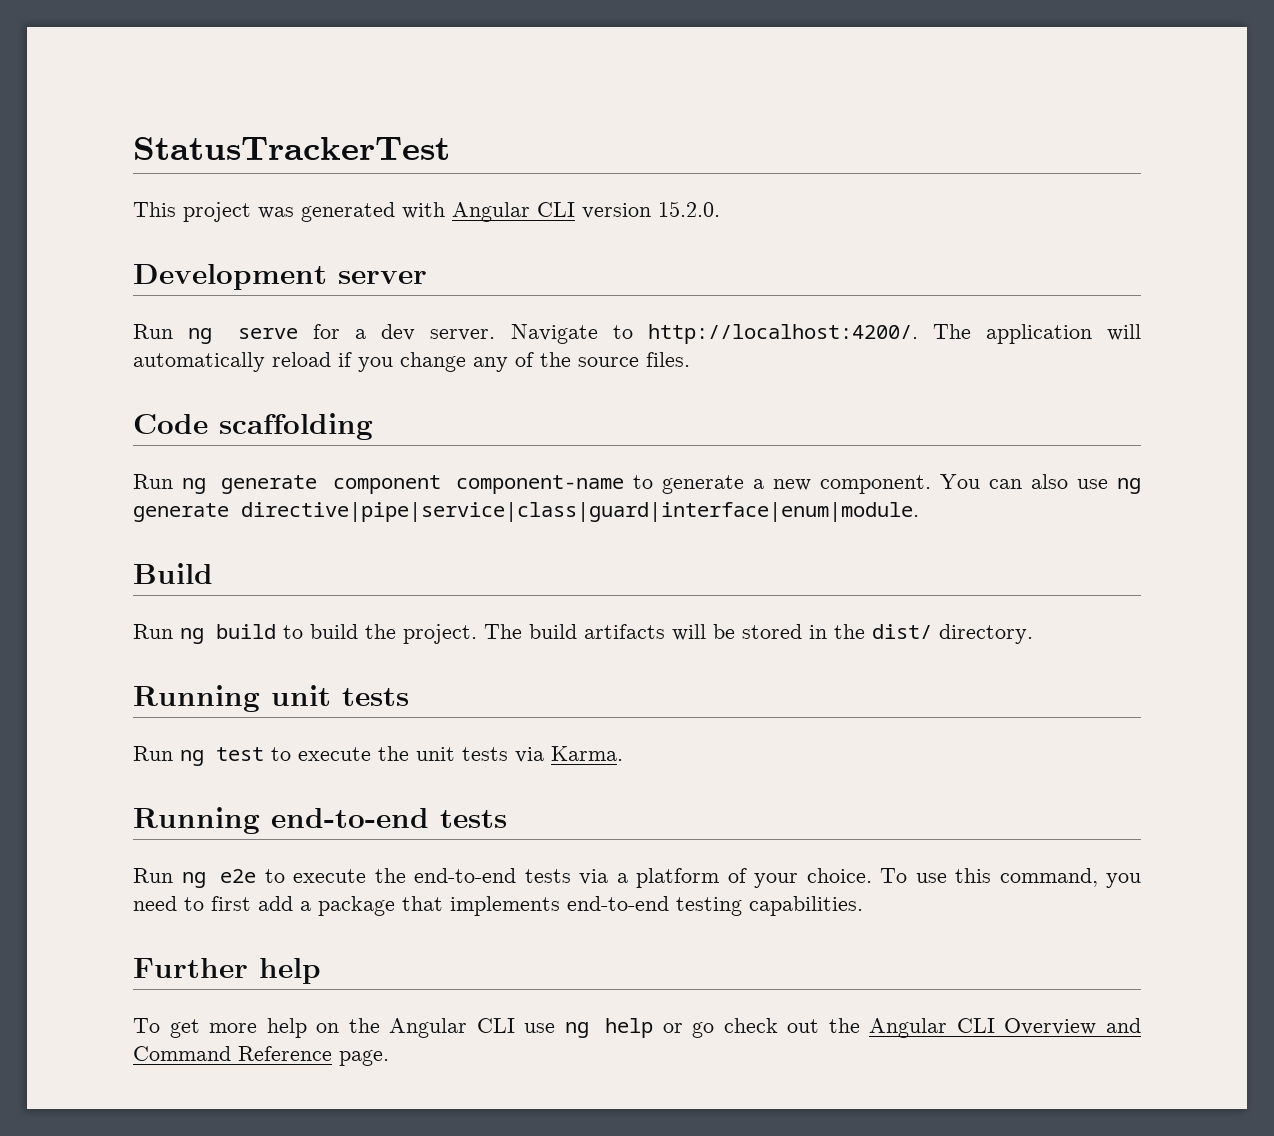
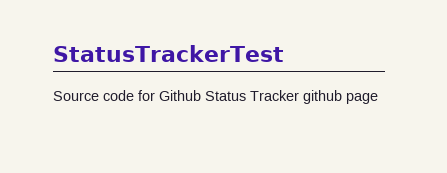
- This project was generated with Angular CLI version 15.2.0.
- Development server
- Run ng serve for a dev server. Navigate to http://localhost:4200/. The application will automatically reload if you change any of the source files.
- Code scaffolding
- Run ng generate component component-name to generate a new component. You can also use ng generate directive|pipe|service|class|guard|interface|enum|module.
- Build
- Run ng build to build the project. The build artifacts will be stored in the dist/ directory.
- Running unit tests
- Run ng test to execute the unit tests via Karma.
- Running end-to-end tests
- Run ng e2e to execute the end-to-end tests via a platform of your choice. To use this command, you need to first add a package that implements end-to-end testing capabilities.
- Further help
- To get more help on the Angular CLI use ng help or go check out the Angular CLI Overview and Command Reference page.
+ Source code for Github Status Tracker github page

